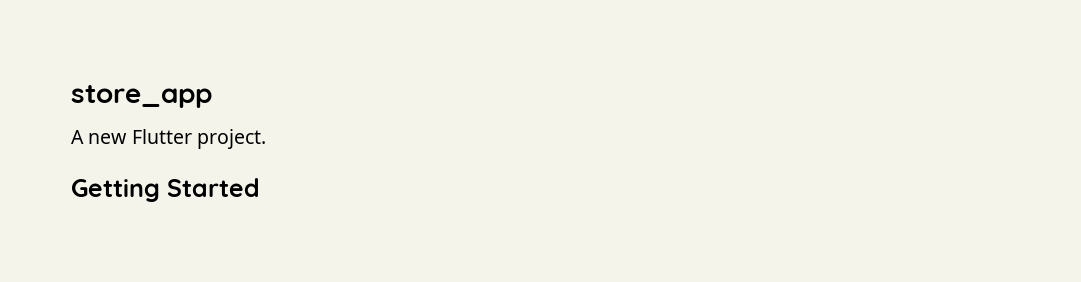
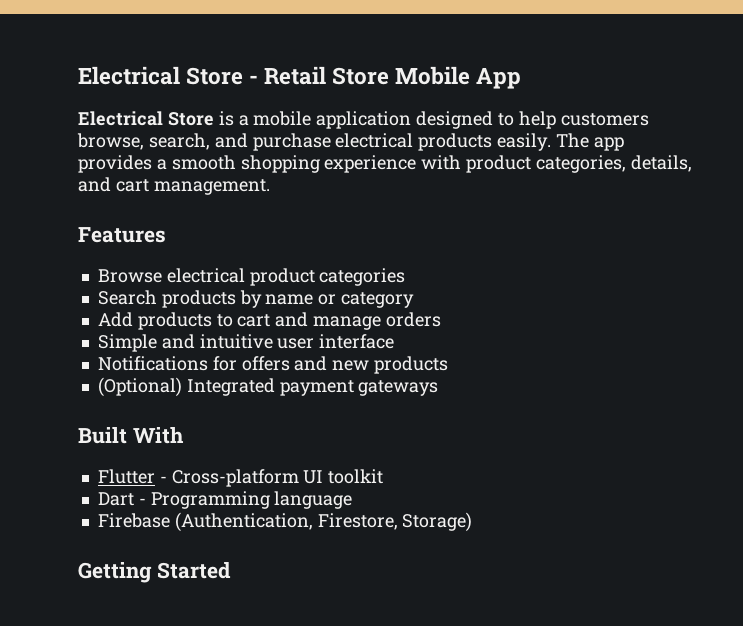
- store_app
- A new Flutter project.
+ Electrical Store - Retail Store Mobile App
+ Electrical Store is a mobile application designed to help customers browse, search, and purchase electrical products easily. The app provides a smooth shopping experience with product categories, details, and cart management.
+ Features
+ Browse electrical product categories
+ Search products by name or category
+ Add products to cart and manage orders
+ Simple and intuitive user interface
+ Notifications for offers and new products
+ (Optional) Integrated payment gateways
+ Built With
+ Flutter - Cross-platform UI toolkit
+ Dart - Programming language
+ Firebase (Authentication, Firestore, Storage)

